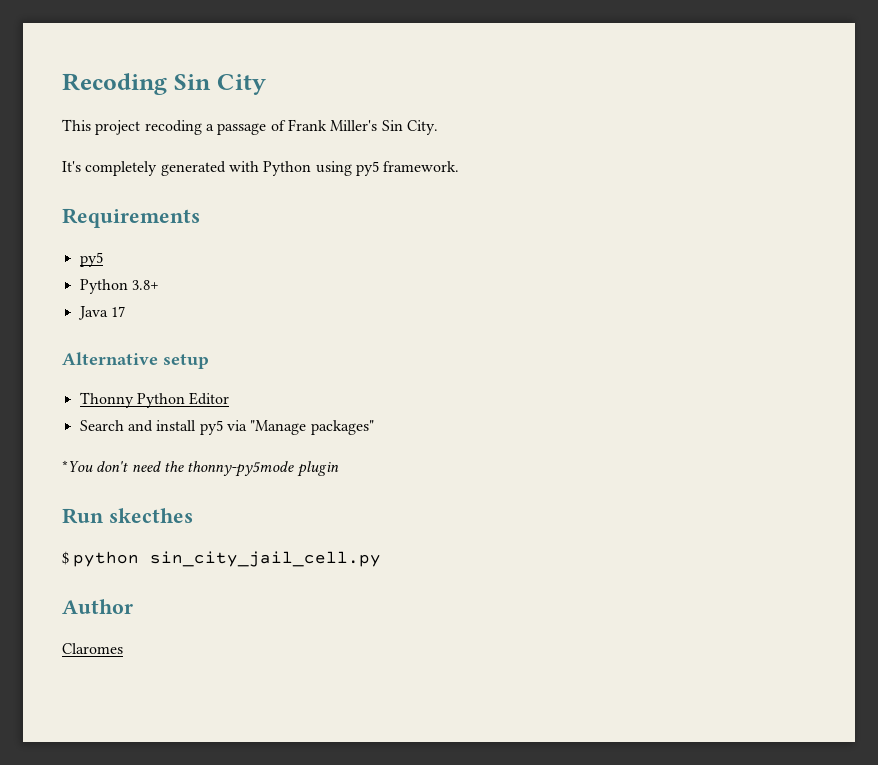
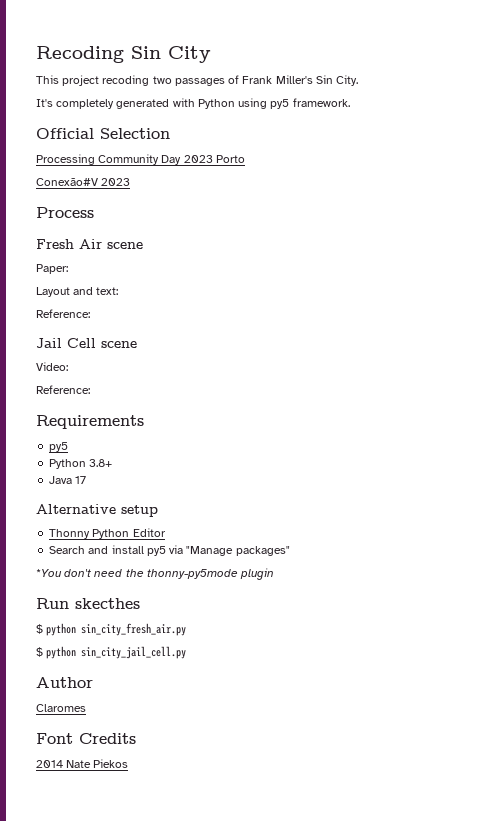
- This project recoding a passage of Frank Miller's Sin City.
+ This project recoding two passages of Frank Miller's Sin City.
+ Official Selection
+ Processing Community Day 2023 Porto
+ Conexão#V 2023
+ Process
+ Fresh Air scene
+ Paper:
+ Layout and text:
+ Reference:
+ Jail Cell scene
+ Video:
+ Reference:
+ $ python sin_city_fresh_air.py
+ Font Credits
+ 2014 Nate Piekos

